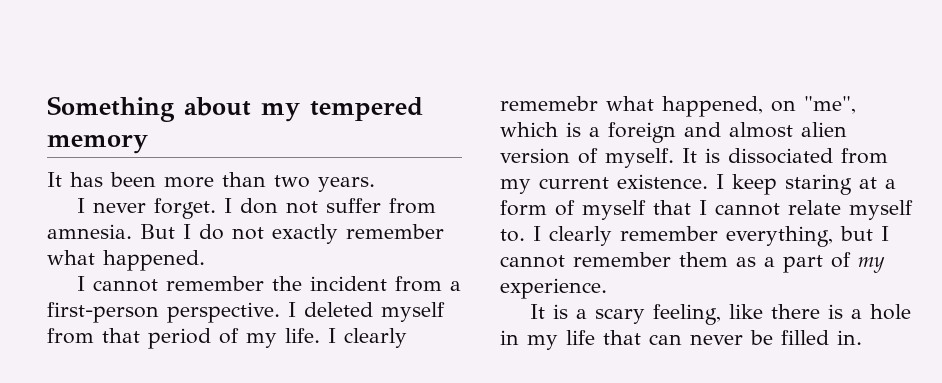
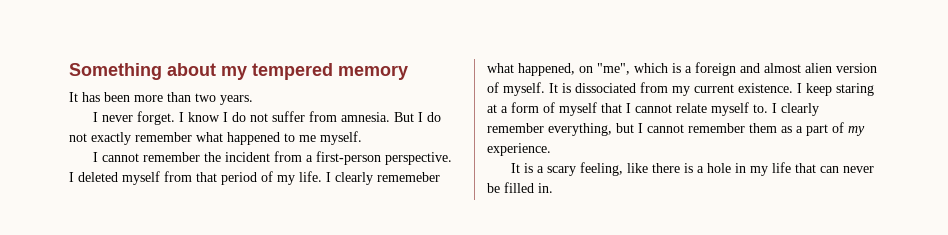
- I don not suffer from amnesia.
+ I know I do not suffer from amnesia.
- But I do not exactly remember what happened.
+ But I do not exactly remember what happened to me myself.
- I clearly rememebr what happened, on "me", which is a foreign and almost alien version of myself.
+ I clearly rememeber what happened, on "me", which is a foreign and almost alien version of myself.

